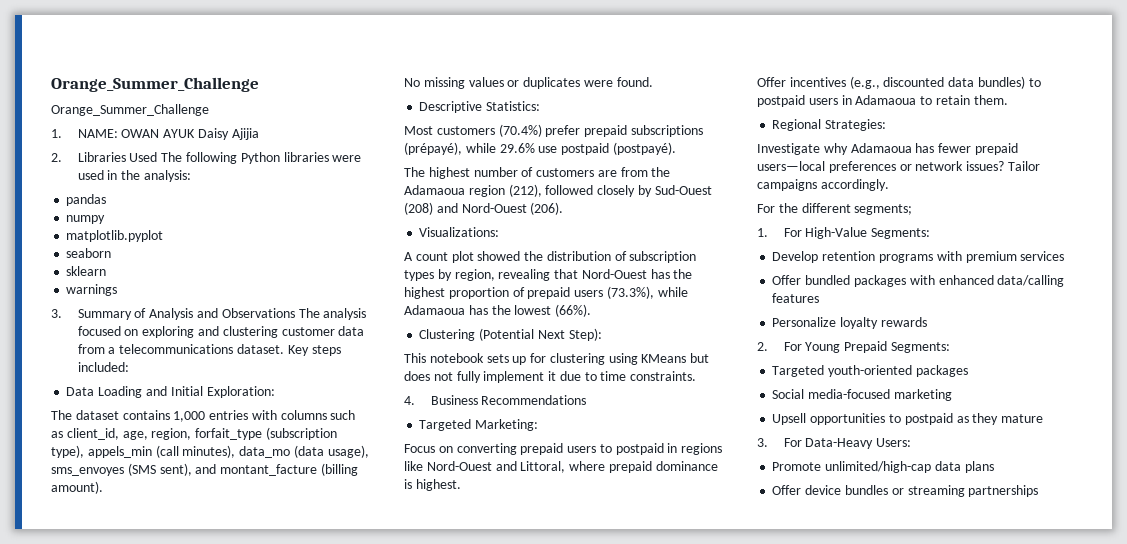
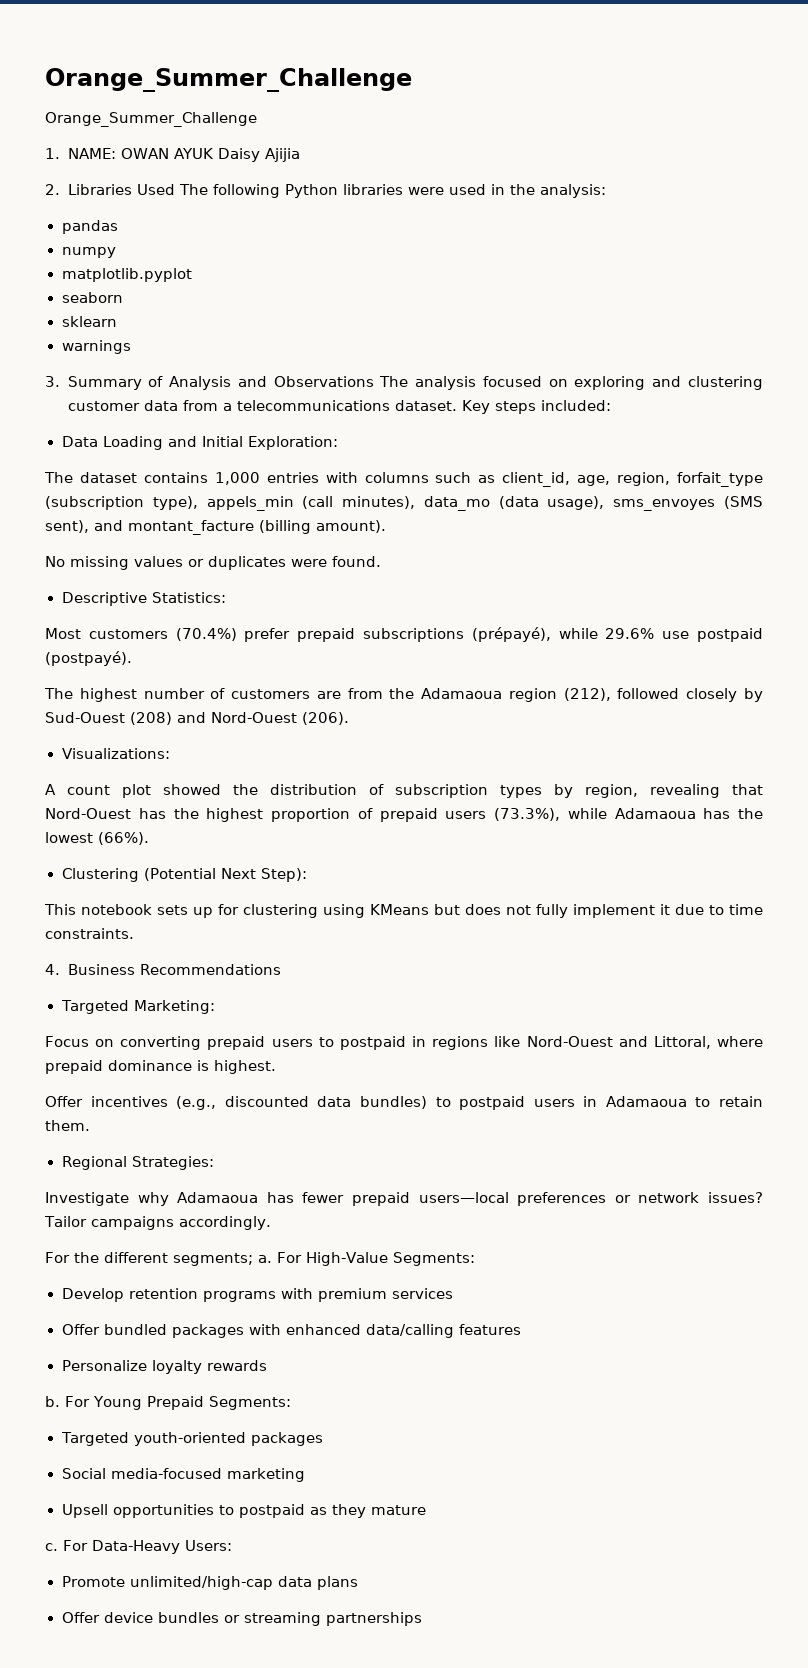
- For the different segments;
- 1. For High-Value Segments:
+ For the different segments; a. For High-Value Segments:
- 2. For Young Prepaid Segments:
+ b. For Young Prepaid Segments:
- 3. For Data-Heavy Users:
+ c. For Data-Heavy Users:

